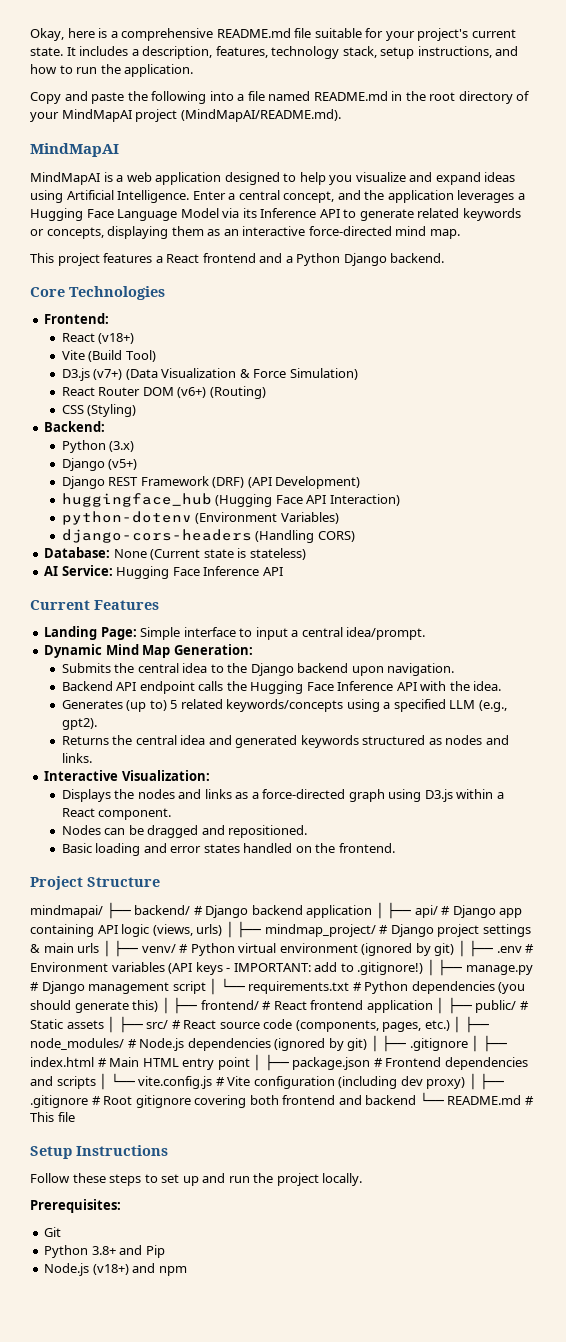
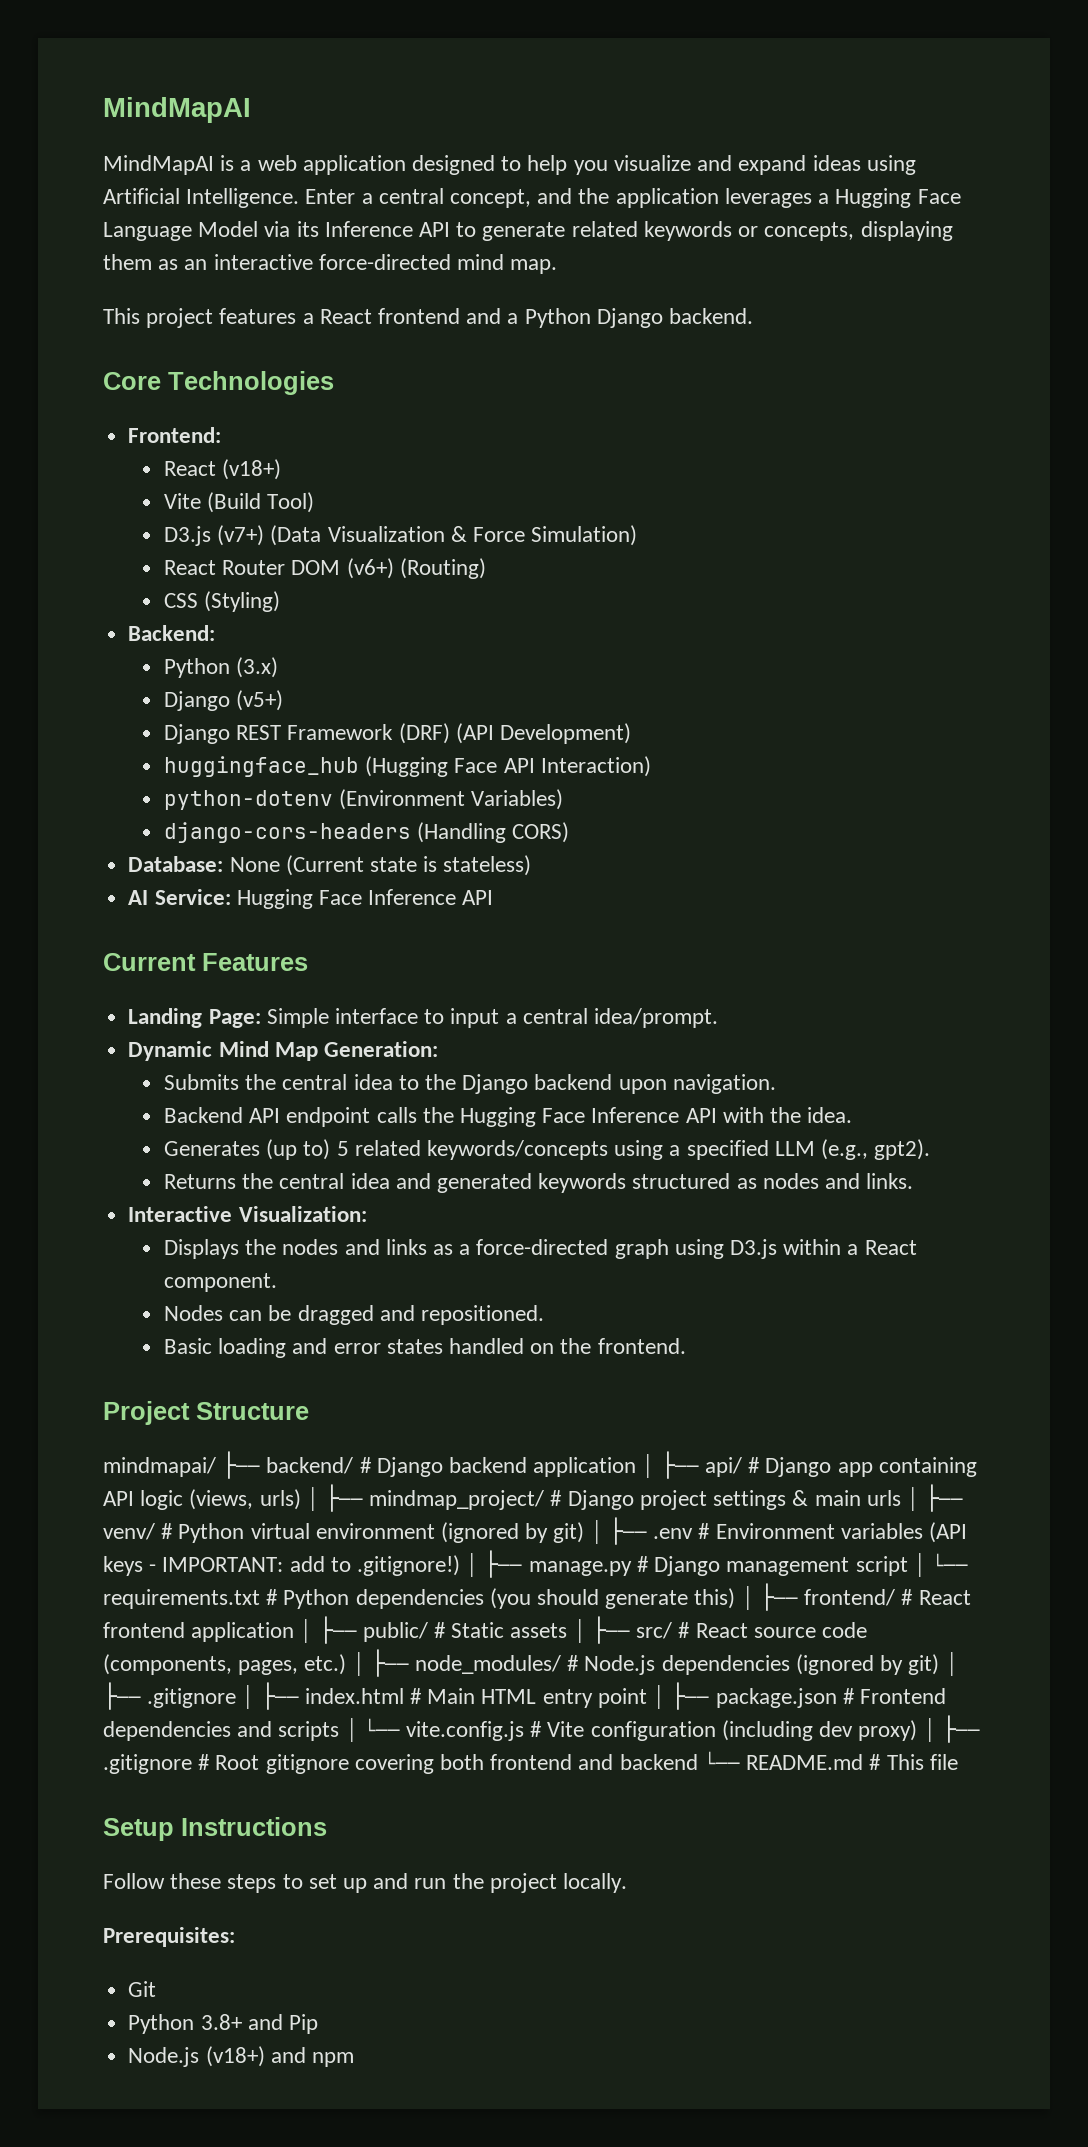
- Okay, here is a comprehensive README.md file suitable for your project's current state. It includes a description, features, technology stack, setup instructions, and how to run the application.
- Copy and paste the following into a file named README.md in the root directory of your MindMapAI project (MindMapAI/README.md).

